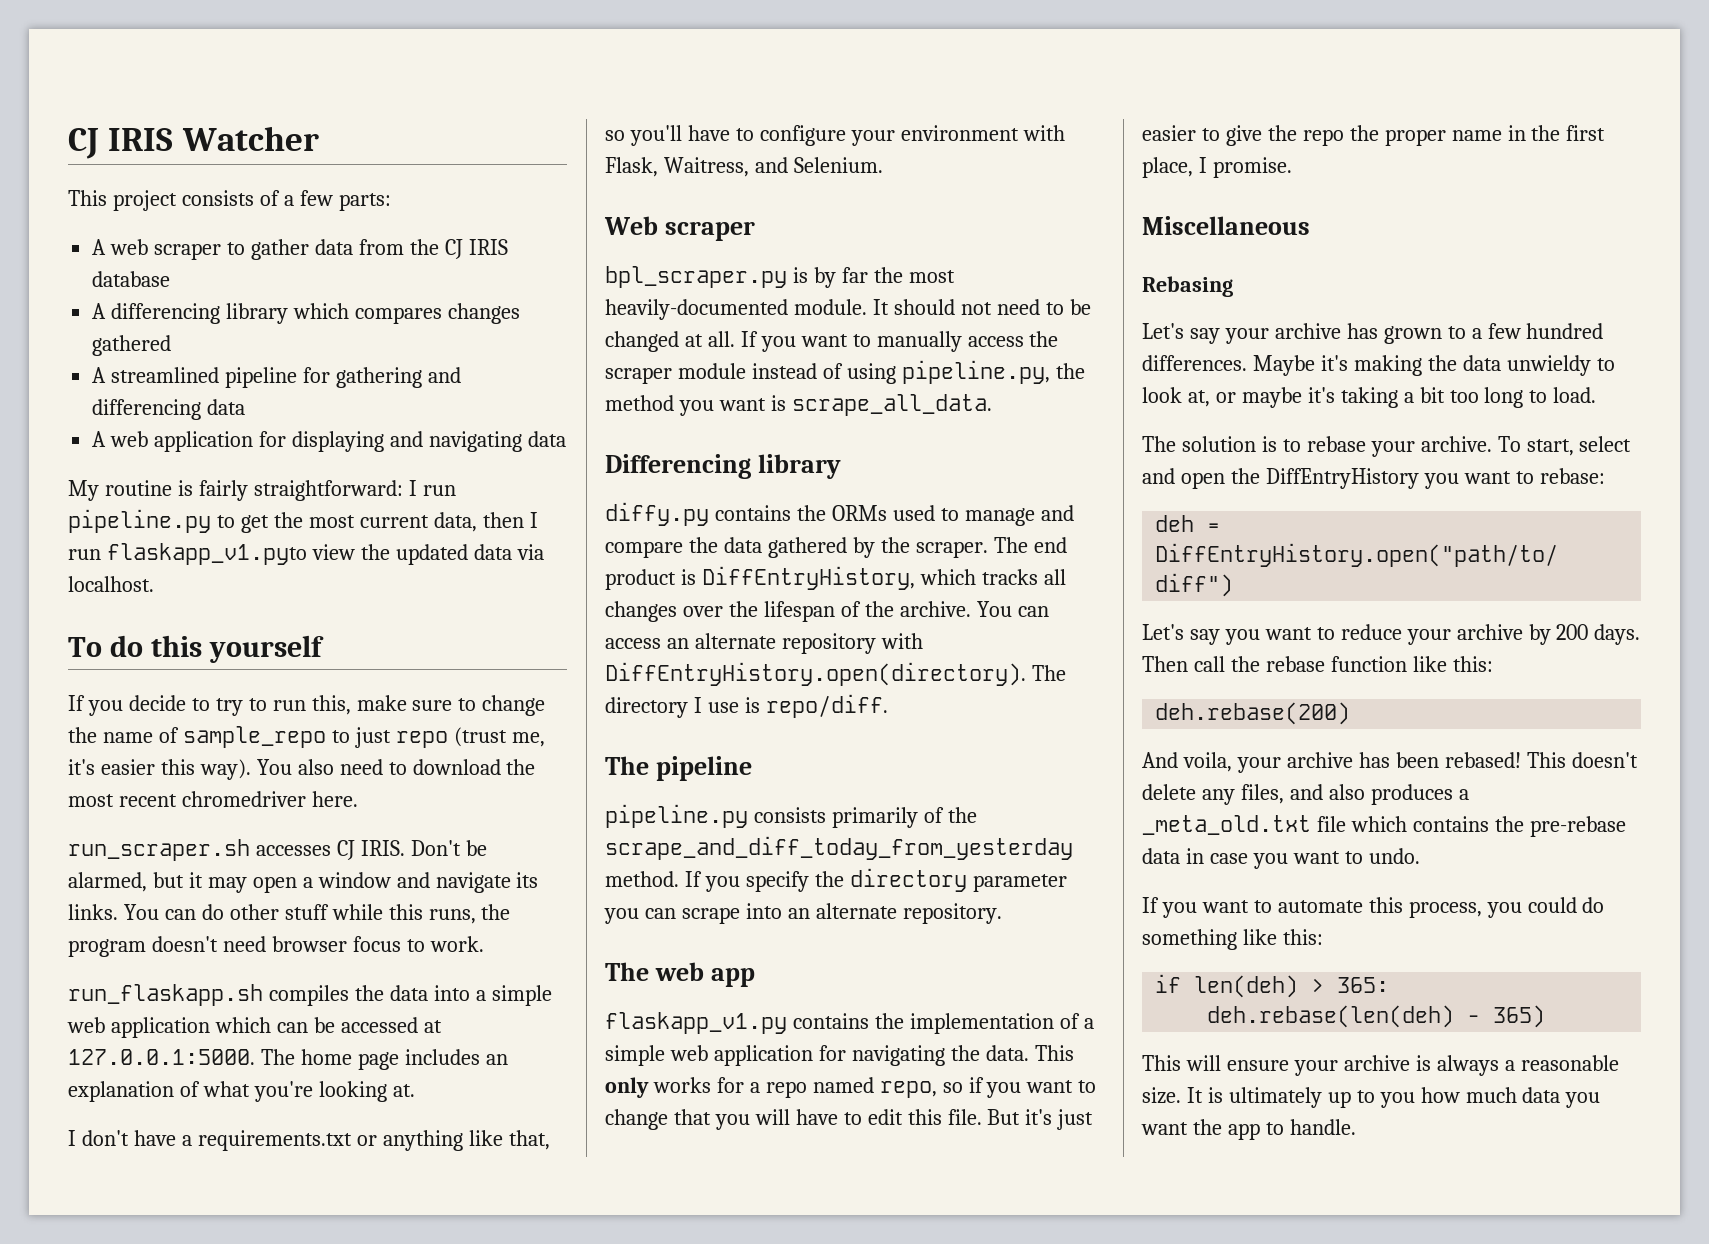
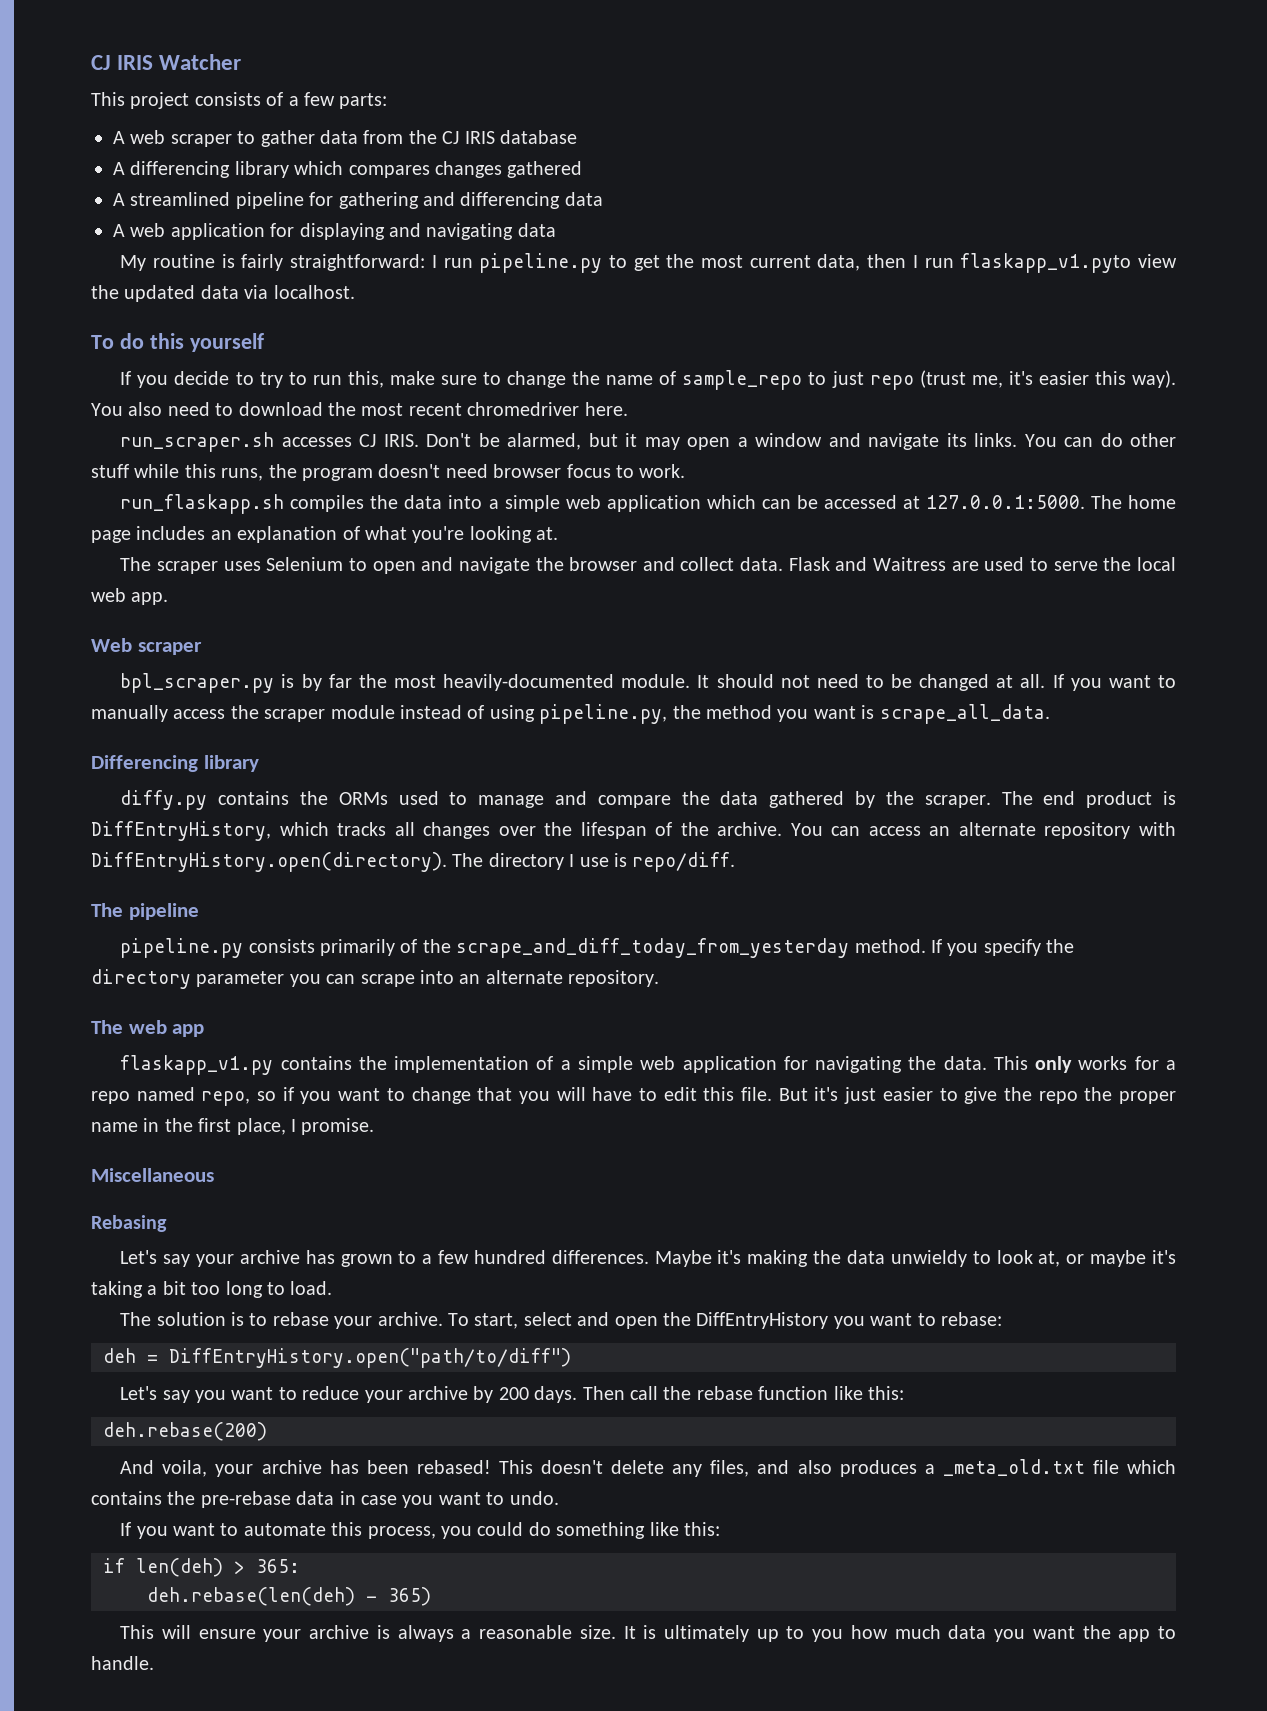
- I don't have a requirements.txt or anything like that, so you'll have to configure your environment with Flask, Waitress, and Selenium.
+ The scraper uses Selenium to open and navigate the browser and collect data. Flask and Waitress are used to serve the local web app.

